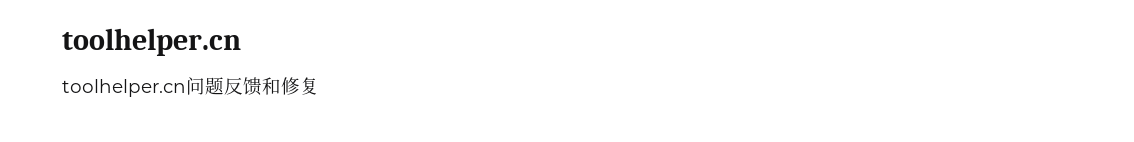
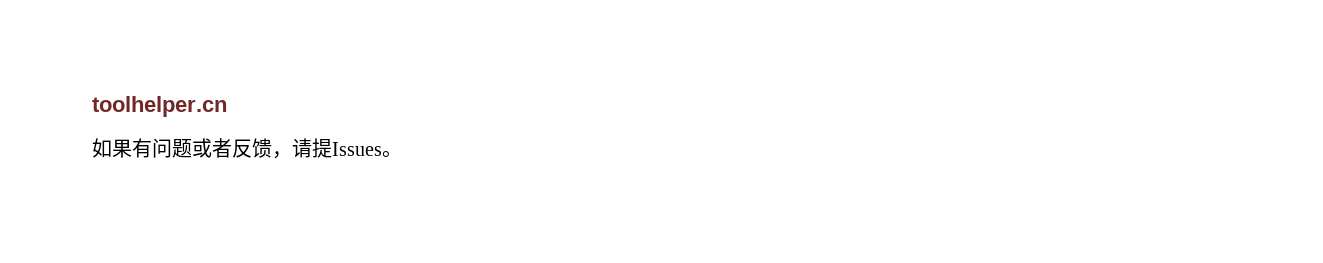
- toolhelper.cn问题反馈和修复
+ 如果有问题或者反馈，请提Issues。

